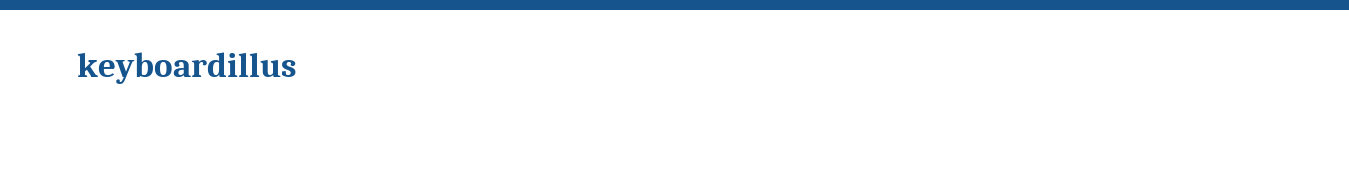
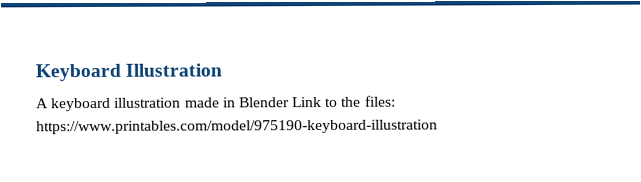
- keyboardillus
+ Keyboard Illustration
+ A keyboard illustration made in Blender Link to the files: https://www.printables.com/model/975190-keyboard-illustration

